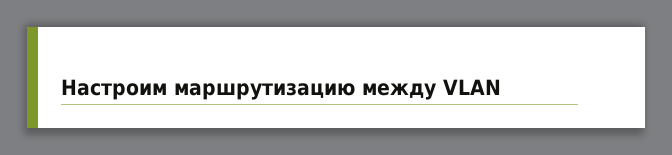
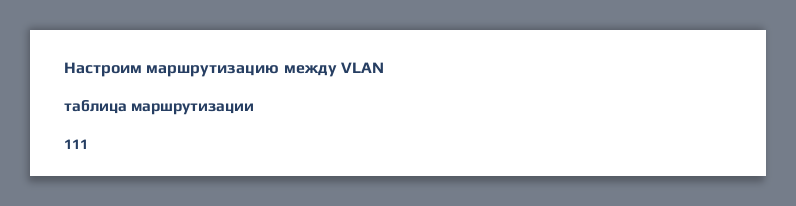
+ таблица маршрутизации
+ 111

